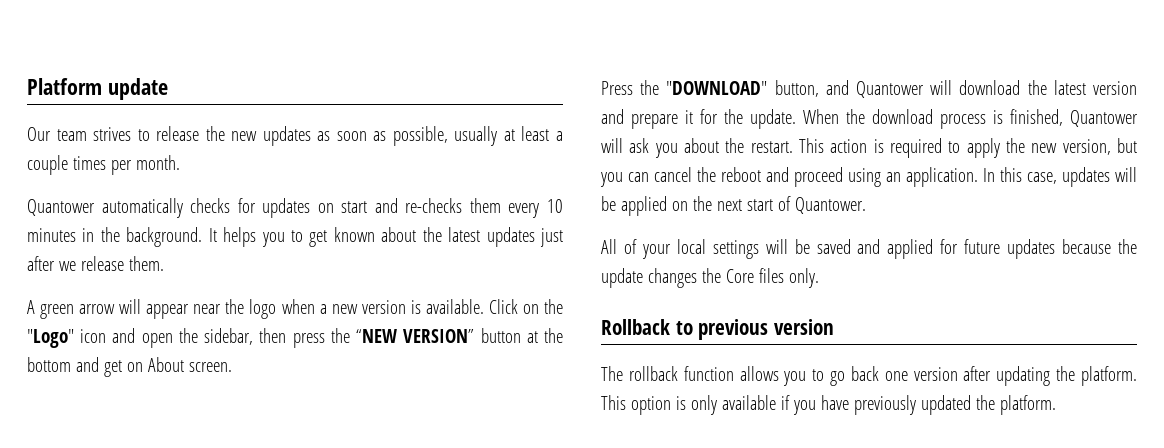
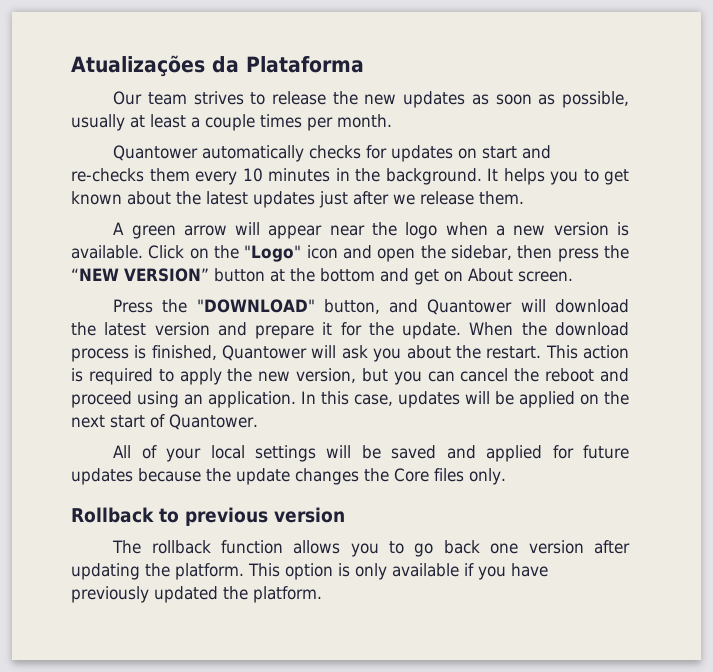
- Platform update
+ Atualizações da Plataforma

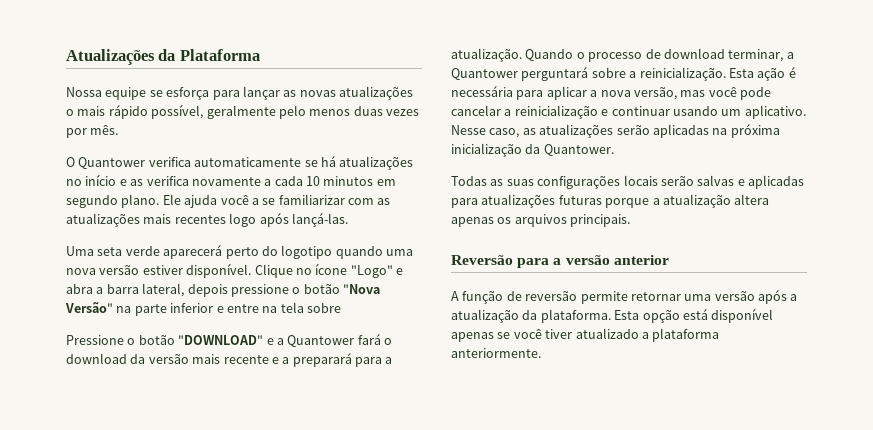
- Our team strives to release the new updates as soon as possible, usually at least a couple times per month.
- Quantower automatically checks for updates on start and re-checks them every 10 minutes in the background. It helps you to get known about the latest updates just after we release them.
- A green arrow will appear near the logo when a new version is available. Сlick on the "Logo" icon and open the sidebar, then press the “NEW VERSION” button at the bottom and get on About screen.
- Press the "DOWNLOAD" button, and Quantower will download the latest version and prepare it for the update. When the download process is finished, Quantower will ask you about the restart. This action is required to apply the new version, but you can cancel the reboot and proceed using an application. In this case, updates will be applied on the next start of Quantower.
- All of your local settings will be saved and applied for future updates because the update changes the Core files only.
- Rollback to previous version
- The rollback function allows you to go back one version after updating the platform. This option is only available if you have previously updated the platform.
+ Nossa equipe se esforça para lançar as novas atualizações o mais rápido possível, geralmente pelo menos duas vezes por mês.
+ O Quantower verifica automaticamente se há atualizações no início e as verifica novamente a cada 10 minutos em segundo plano. Ele ajuda você a se familiarizar com as atualizações mais recentes logo após lançá-las.
+ Uma seta verde aparecerá perto do logotipo quando uma nova versão estiver disponível. Clique no ícone "Logo" e abra a barra lateral, depois pressione o botão "Nova Versão" na parte inferior e entre na tela sobre
+ Pressione o botão "DOWNLOAD" e a Quantower fará o download da versão mais recente e a preparará para a atualização. Quando o processo de download terminar, a Quantower perguntará sobre a reinicialização. Esta ação é necessária para aplicar a nova versão, mas você pode cancelar a reinicialização e continuar usando um aplicativo. Nesse caso, as atualizações serão aplicadas na próxima inicialização da Quantower.
+ Todas as suas configurações locais serão salvas e aplicadas para atualizações futuras porque a atualização altera apenas os arquivos principais.
+ Reversão para a versão anterior
+ A função de reversão permite retornar uma versão após a atualização da plataforma. Esta opção está disponível apenas se você tiver atualizado a plataforma anteriormente.

